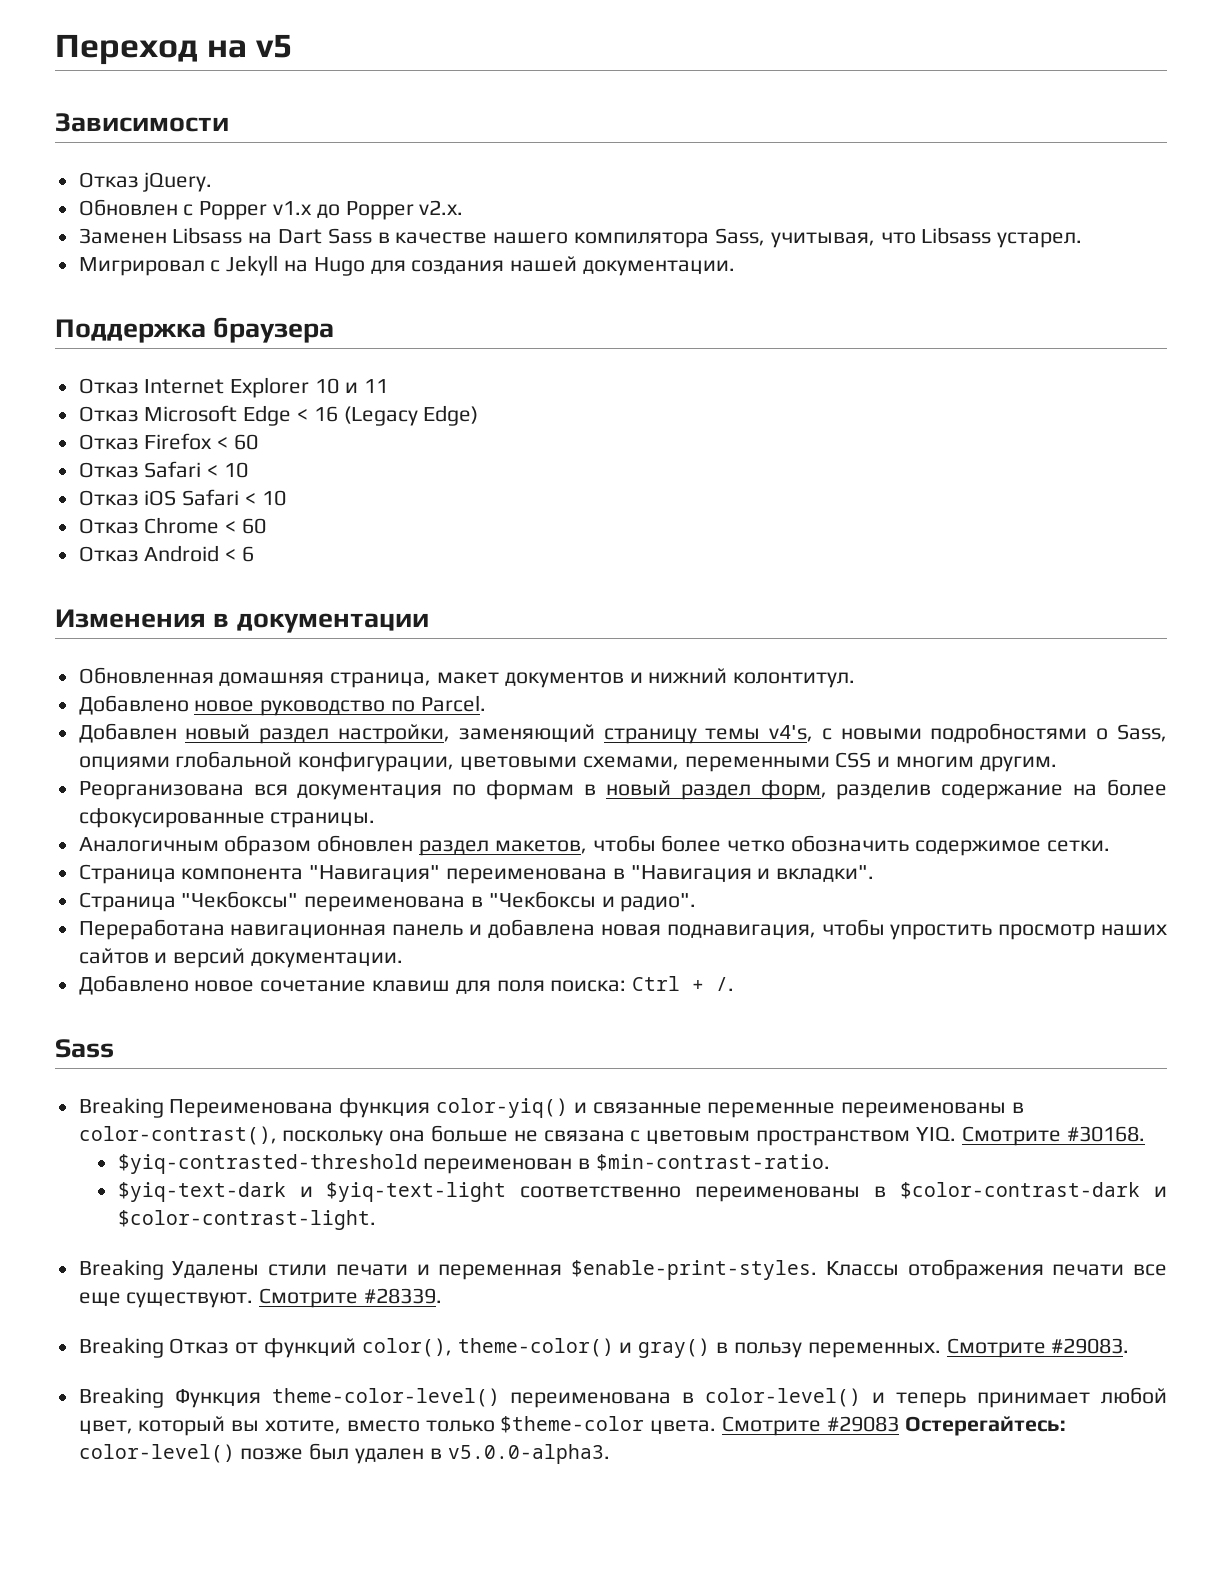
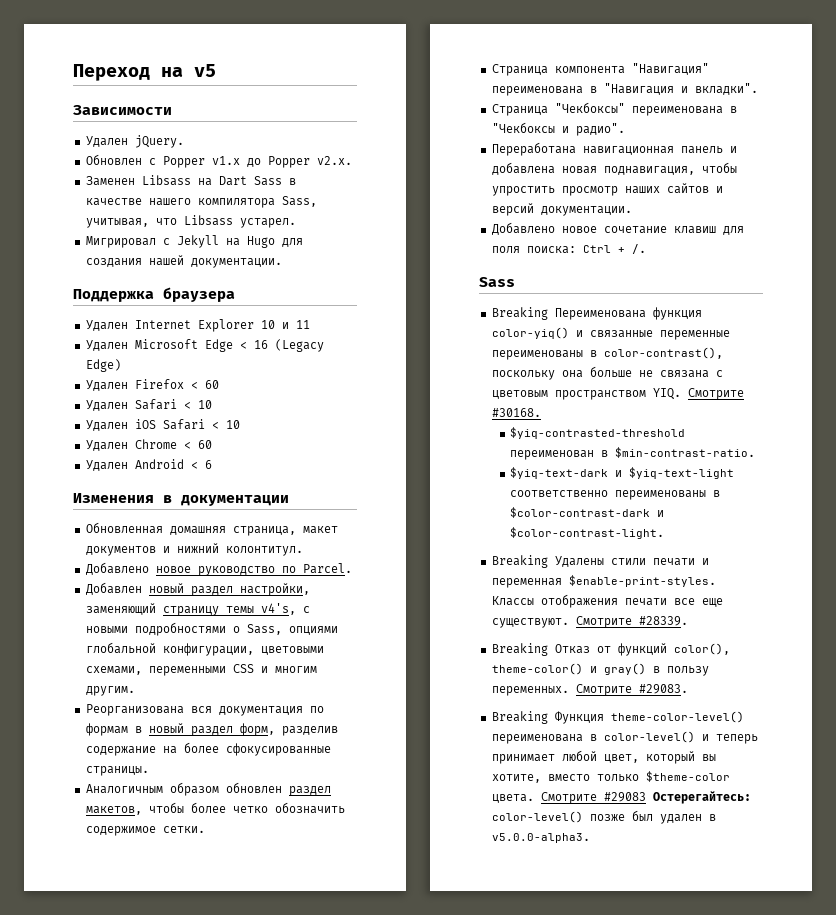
- Отказ jQuery.
+ Удален jQuery.
- Отказ Internet Explorer 10 и 11
+ Удален Internet Explorer 10 и 11
- Отказ Microsoft Edge < 16 (Legacy Edge)
+ Удален Microsoft Edge < 16 (Legacy Edge)
- Отказ Firefox < 60
+ Удален Firefox < 60
- Отказ Safari < 10
- Отказ iOS Safari < 10
+ Удален Safari < 10
+ Удален iOS Safari < 10
- Отказ Chrome < 60
+ Удален Chrome < 60
- Отказ Android < 6
+ Удален Android < 6

